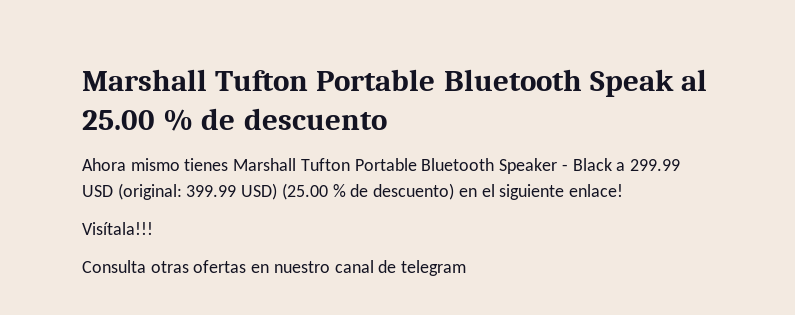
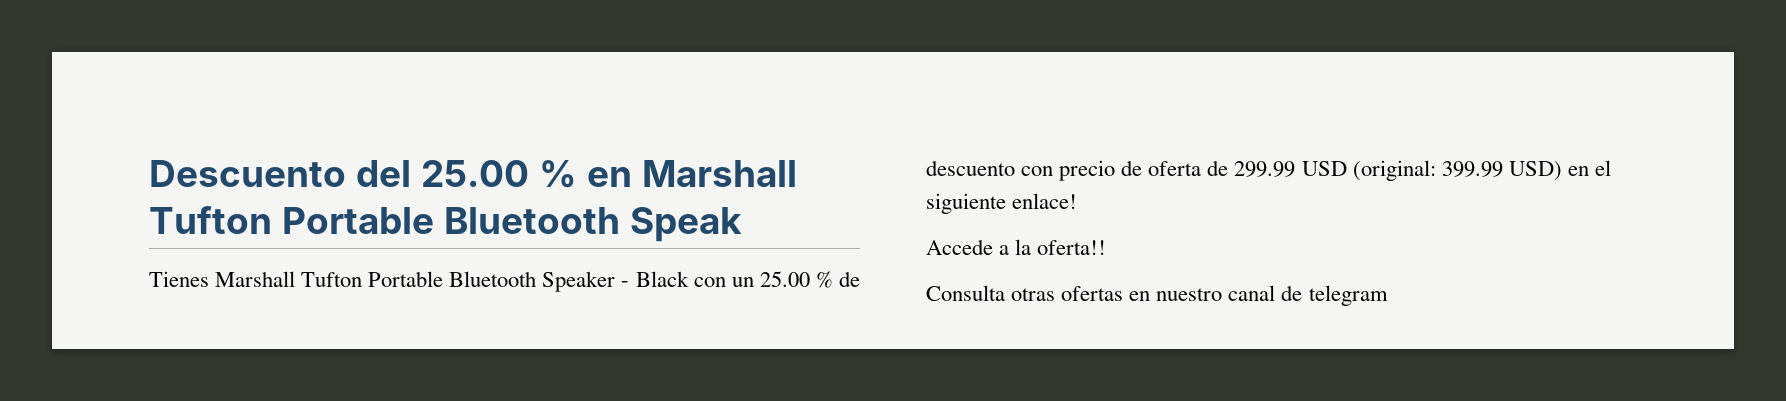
- Marshall Tufton Portable Bluetooth Speak al 25.00 % de descuento
- Ahora mismo tienes Marshall Tufton Portable Bluetooth Speaker - Black a 299.99 USD (original: 399.99 USD) (25.00 % de descuento) en el siguiente enlace!
+ Descuento del 25.00 % en Marshall Tufton Portable Bluetooth Speak
+ Tienes Marshall Tufton Portable Bluetooth Speaker - Black con un 25.00 % de descuento con precio de oferta de 299.99 USD (original: 399.99 USD) en el siguiente enlace!
- Visítala!!!
+ Accede a la oferta!!

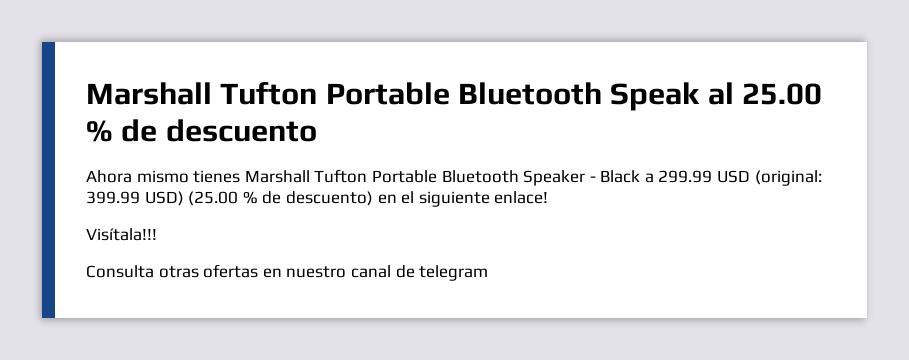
- Descuento del 25.00 % en Marshall Tufton Portable Bluetooth Speak
- Tienes Marshall Tufton Portable Bluetooth Speaker - Black con un 25.00 % de descuento con precio de oferta de 299.99 USD (original: 399.99 USD) en el siguiente enlace!
+ Marshall Tufton Portable Bluetooth Speak al 25.00 % de descuento
+ Ahora mismo tienes Marshall Tufton Portable Bluetooth Speaker - Black a 299.99 USD (original: 399.99 USD) (25.00 % de descuento) en el siguiente enlace!
- Accede a la oferta!!
+ Visítala!!!

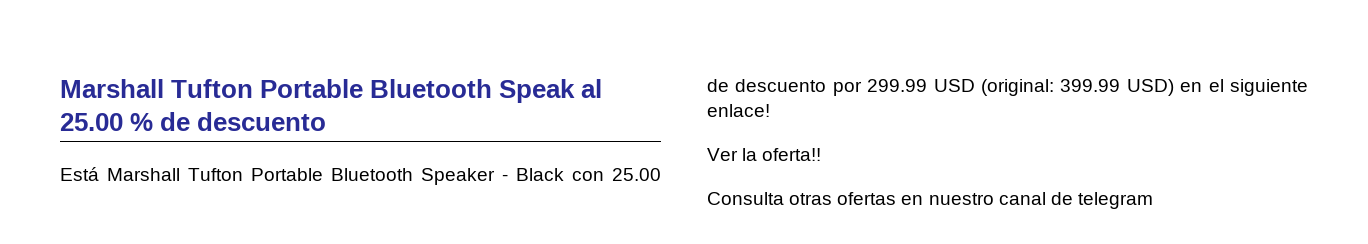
- Ahora mismo tienes Marshall Tufton Portable Bluetooth Speaker - Black a 299.99 USD (original: 399.99 USD) (25.00 % de descuento) en el siguiente enlace!
+ Está Marshall Tufton Portable Bluetooth Speaker - Black con 25.00 de descuento por 299.99 USD (original: 399.99 USD) en el siguiente enlace!
- Visítala!!!
+ Ver la oferta!!

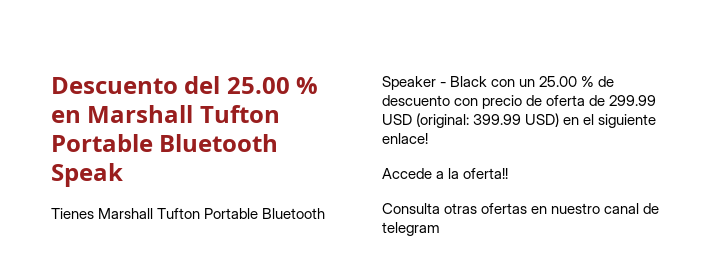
- Marshall Tufton Portable Bluetooth Speak al 25.00 % de descuento
- Está Marshall Tufton Portable Bluetooth Speaker - Black con 25.00 de descuento por 299.99 USD (original: 399.99 USD) en el siguiente enlace!
+ Descuento del 25.00 % en Marshall Tufton Portable Bluetooth Speak
+ Tienes Marshall Tufton Portable Bluetooth Speaker - Black con un 25.00 % de descuento con precio de oferta de 299.99 USD (original: 399.99 USD) en el siguiente enlace!
- Ver la oferta!!
+ Accede a la oferta!!

